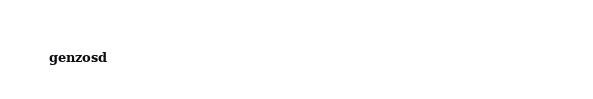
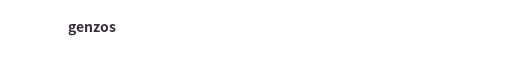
- genzosd
+ genzos

